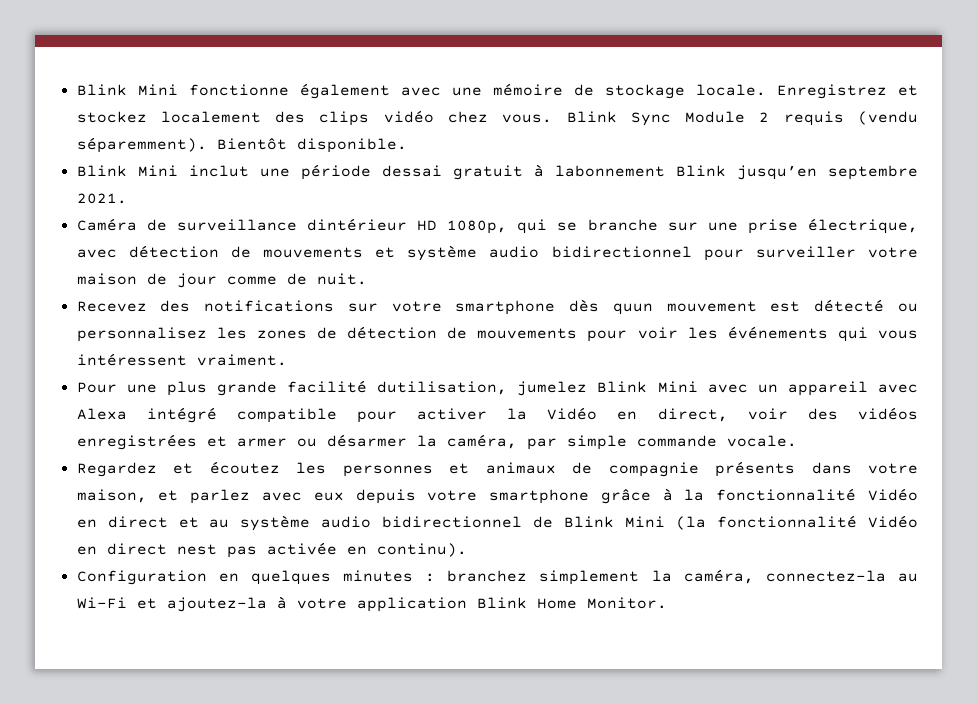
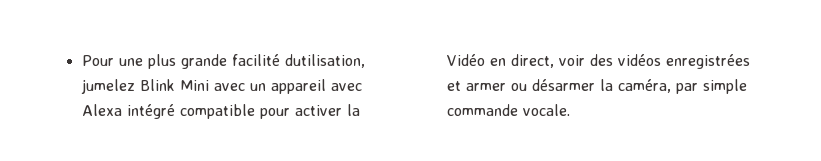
- Blink Mini fonctionne également avec une mémoire de stockage locale. Enregistrez et stockez localement des clips vidéo chez vous. Blink Sync Module 2 requis (vendu séparemment). Bientôt disponible.
- Blink Mini inclut une période dessai gratuit à labonnement Blink jusqu’en septembre 2021.
- Caméra de surveillance dintérieur HD 1080p, qui se branche sur une prise électrique, avec détection de mouvements et système audio bidirectionnel pour surveiller votre maison de jour comme de nuit.
- Recevez des notifications sur votre smartphone dès quun mouvement est détecté ou personnalisez les zones de détection de mouvements pour voir les événements qui vous intéressent vraiment.
- Regardez et écoutez les personnes et animaux de compagnie présents dans votre maison, et parlez avec eux depuis votre smartphone grâce à la fonctionnalité Vidéo en direct et au système audio bidirectionnel de Blink Mini (la fonctionnalité Vidéo en direct nest pas activée en continu).
- Configuration en quelques minutes : branchez simplement la caméra, connectez-la au Wi-Fi et ajoutez-la à votre application Blink Home Monitor.

